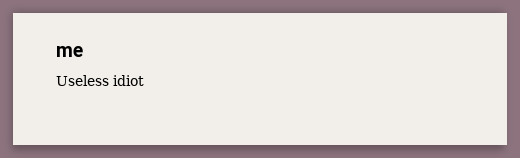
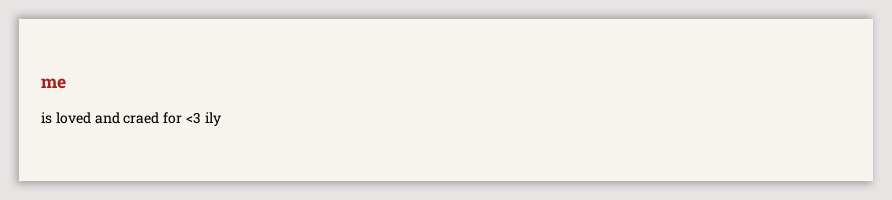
- Useless idiot
+ is loved and craed for <3 ily

